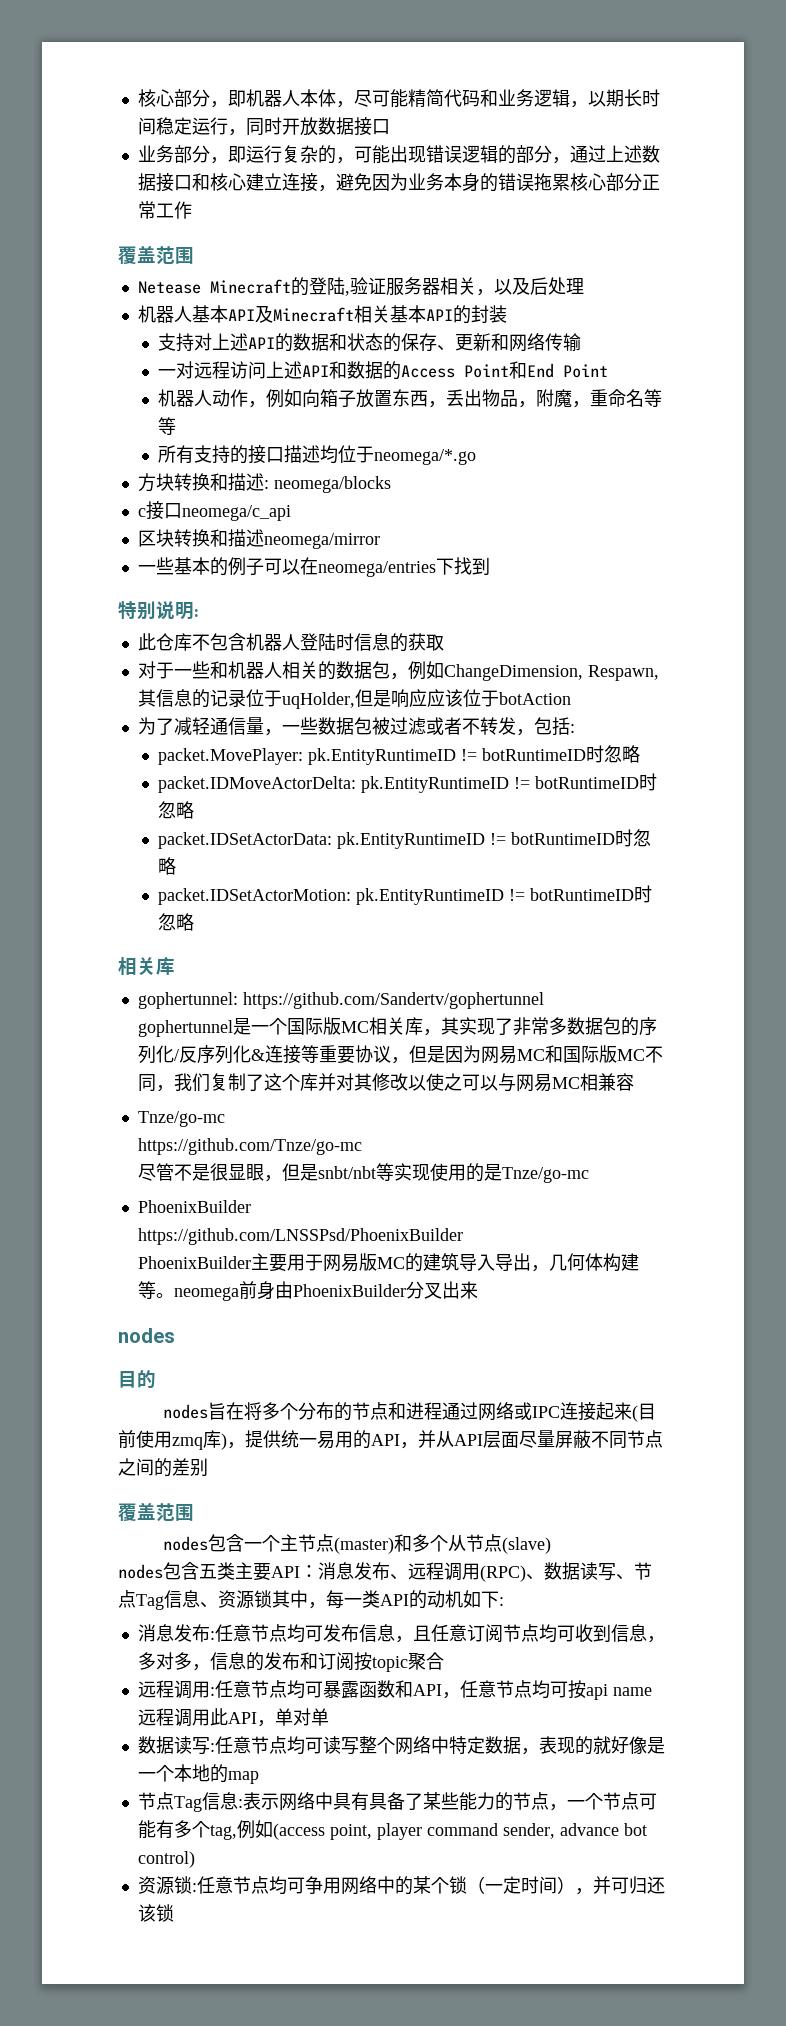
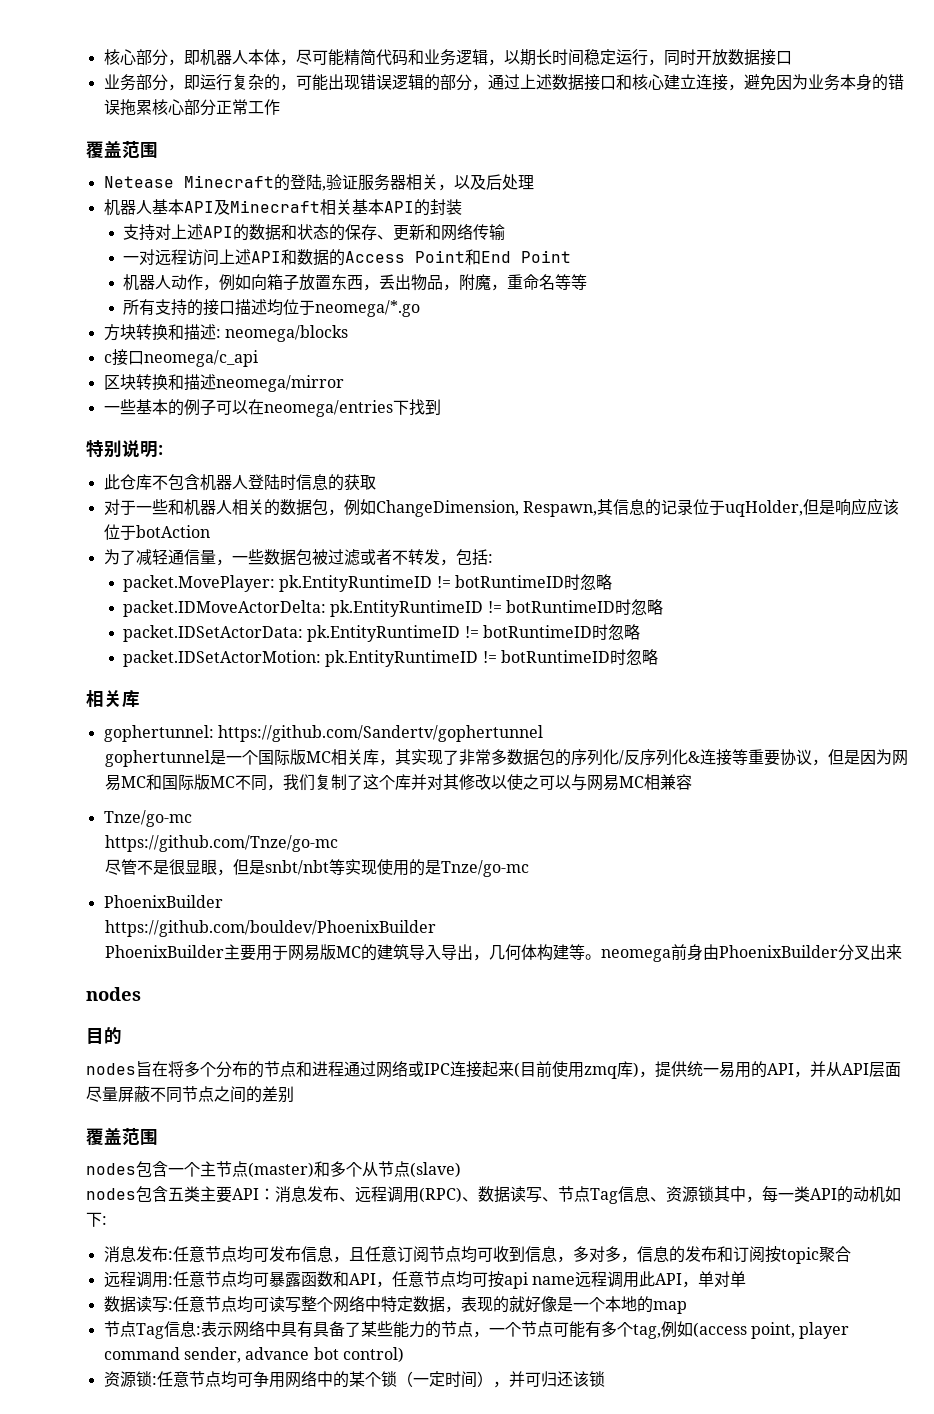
- https://github.com/LNSSPsd/PhoenixBuilder
+ https://github.com/bouldev/PhoenixBuilder

